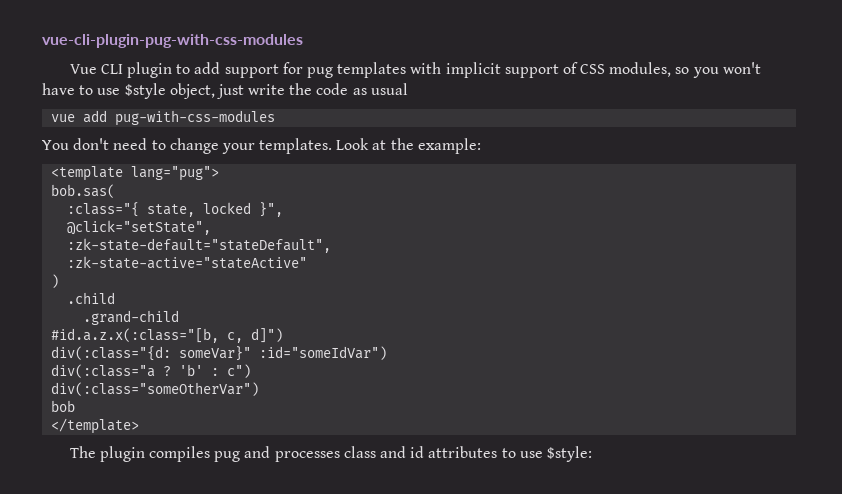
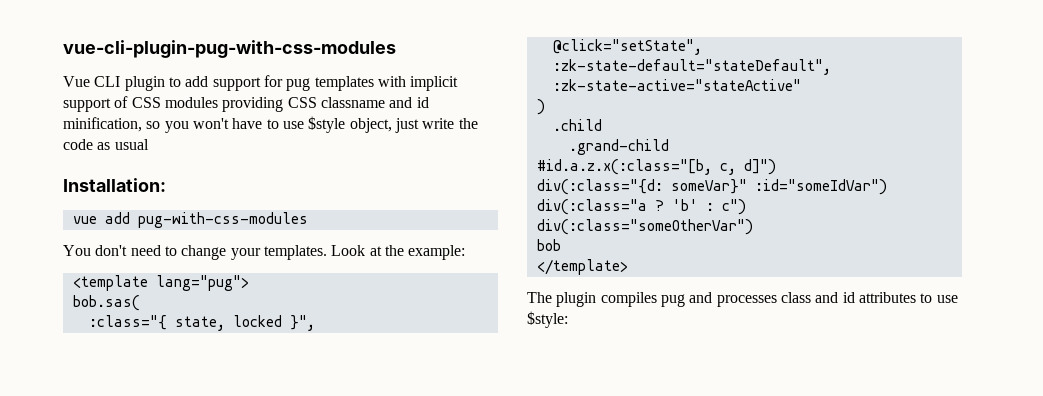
- Vue CLI plugin to add support for pug templates with implicit support of CSS modules, so you won't have to use $style object, just write the code as usual
+ Vue CLI plugin to add support for pug templates with implicit support of CSS modules providing CSS classname and id minification, so you won't have to use $style object, just write the code as usual
+ Installation:

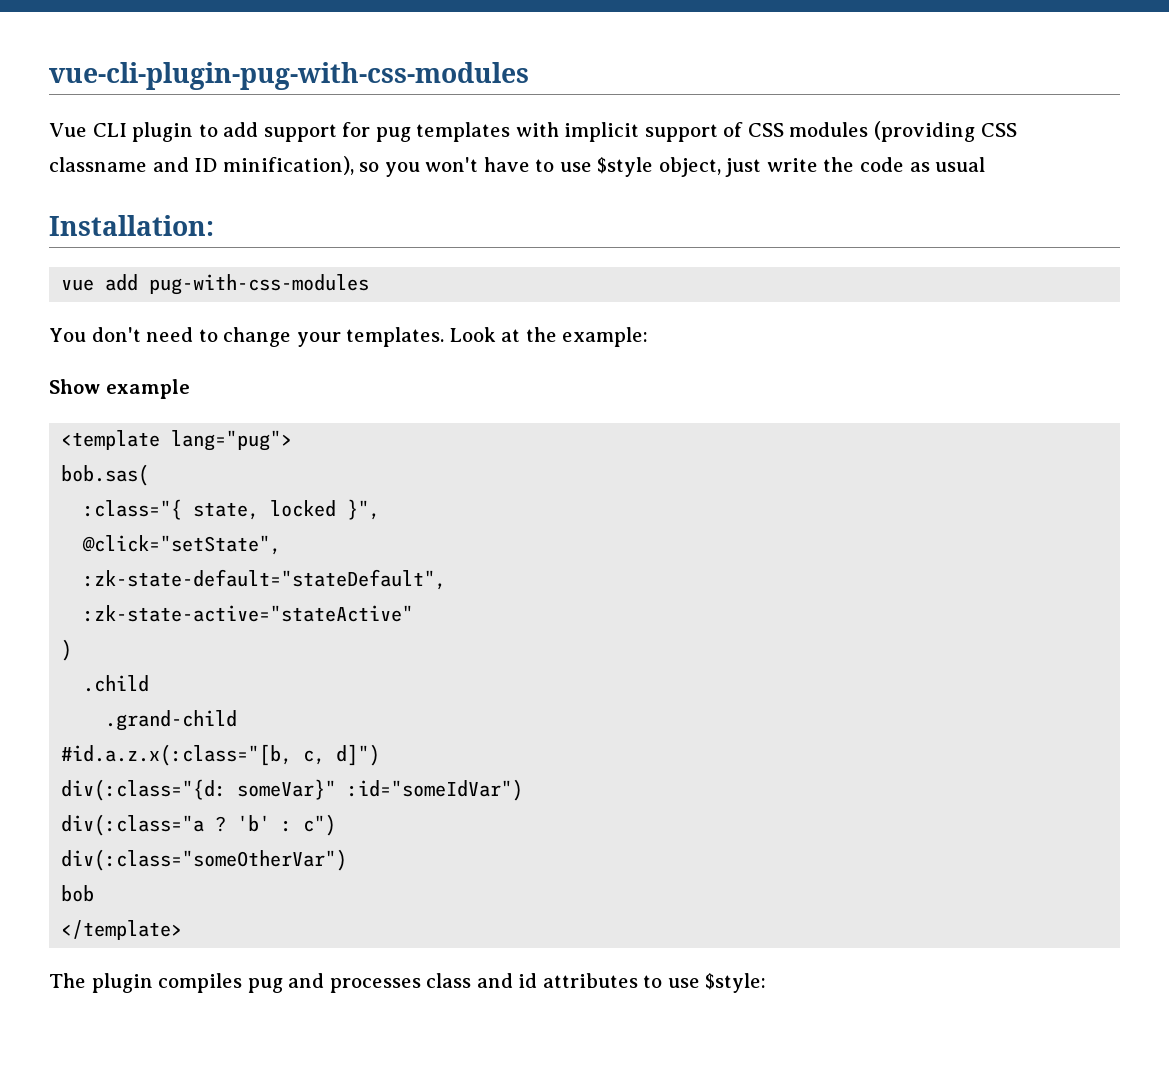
- Vue CLI plugin to add support for pug templates with implicit support of CSS modules providing CSS classname and id minification, so you won't have to use $style object, just write the code as usual
+ Vue CLI plugin to add support for pug templates with implicit support of CSS modules (providing CSS classname and ID minification), so you won't have to use $style object, just write the code as usual
+ Show example

